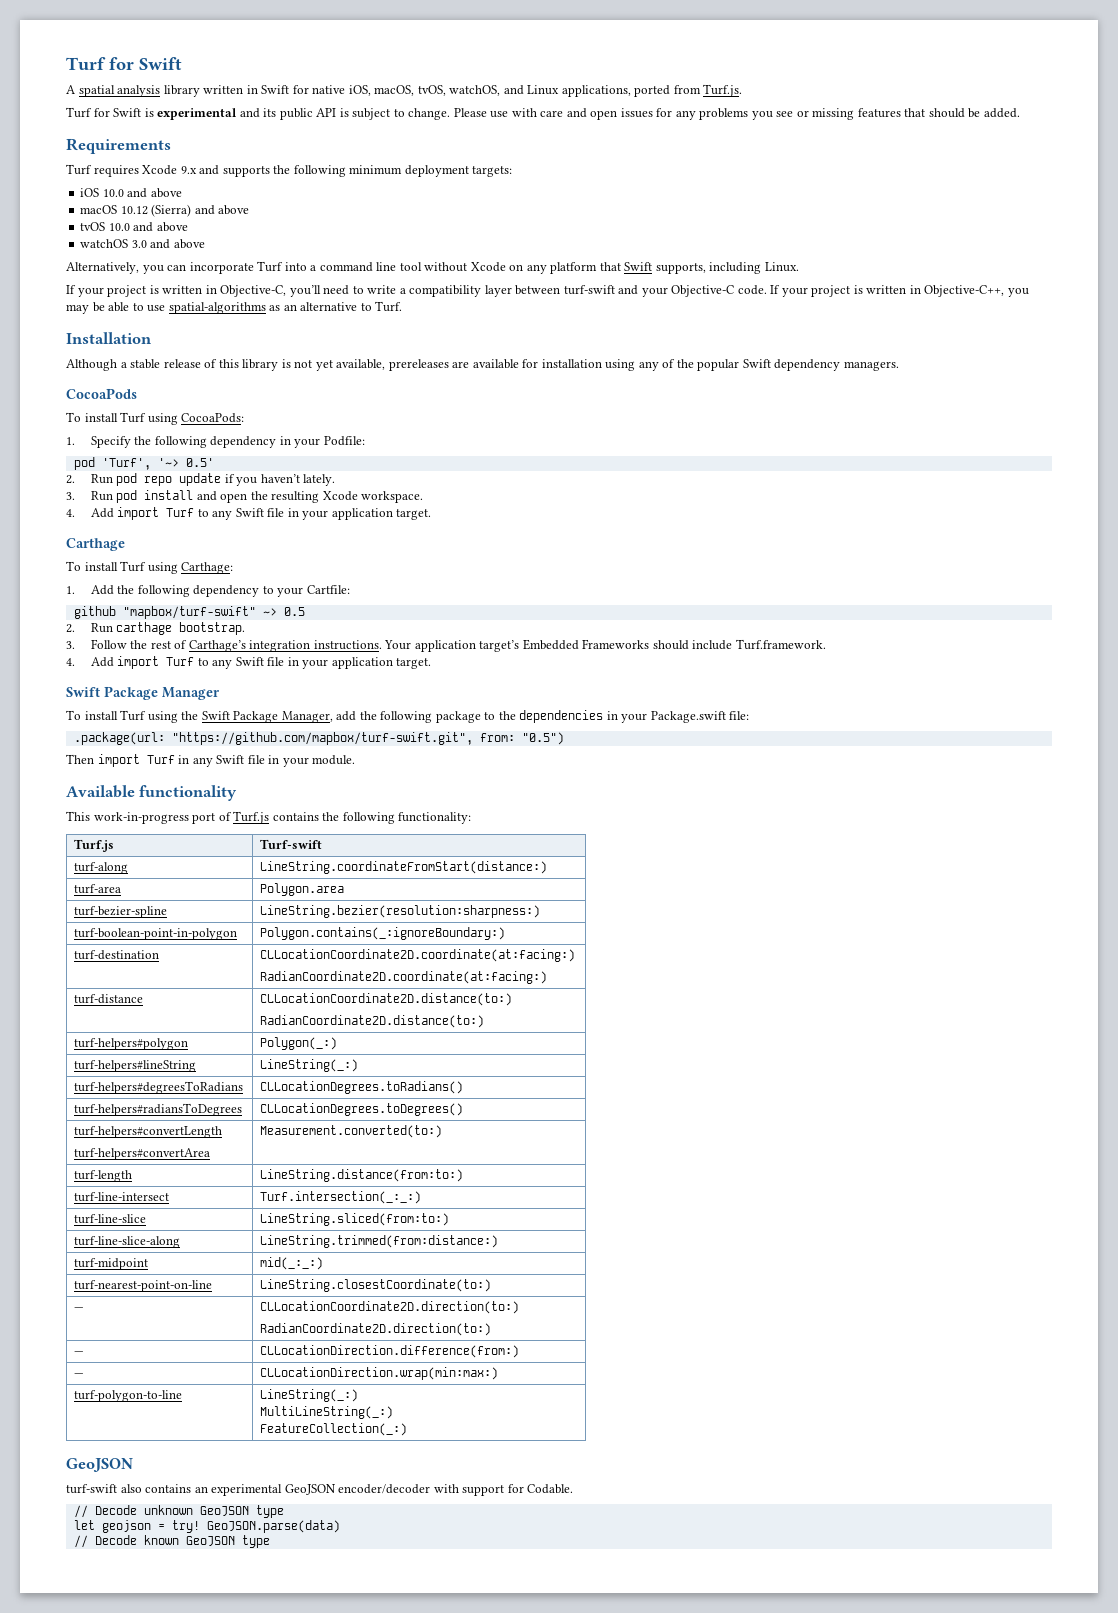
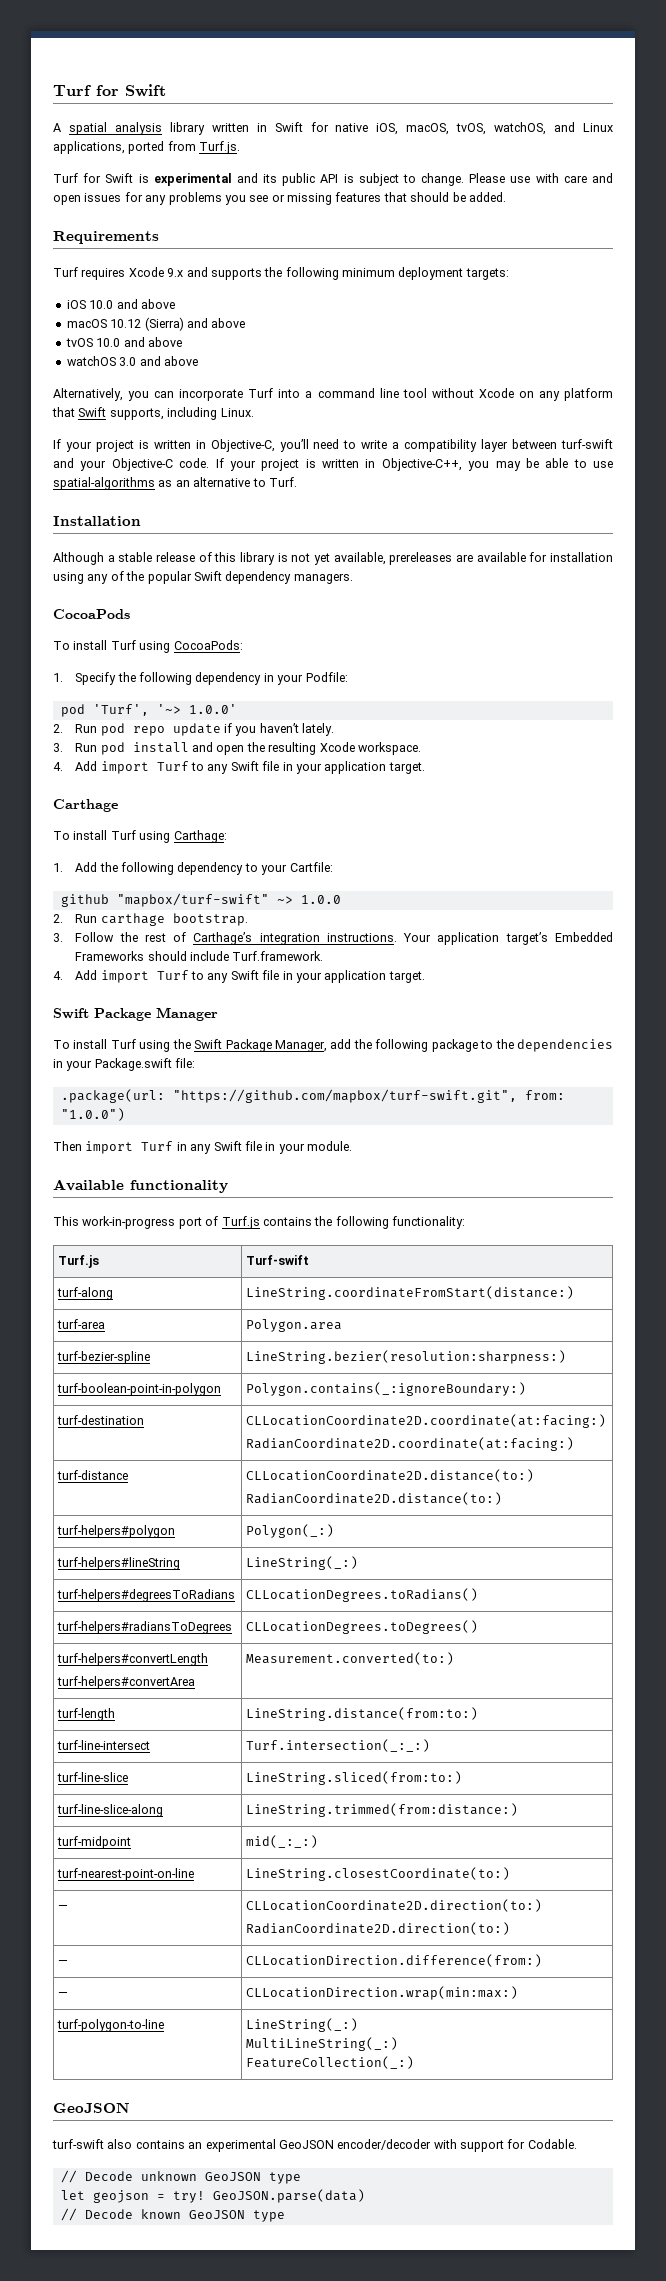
- pod 'Turf', '~> 0.5'
+ pod 'Turf', '~> 1.0.0'
- github "mapbox/turf-swift" ~> 0.5
+ github "mapbox/turf-swift" ~> 1.0.0
- .package(url: "https://github.com/mapbox/turf-swift.git", from: "0.5")
+ .package(url: "https://github.com/mapbox/turf-swift.git", from: "1.0.0")

